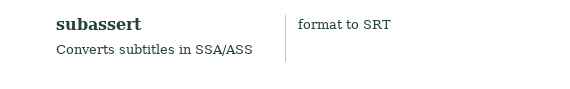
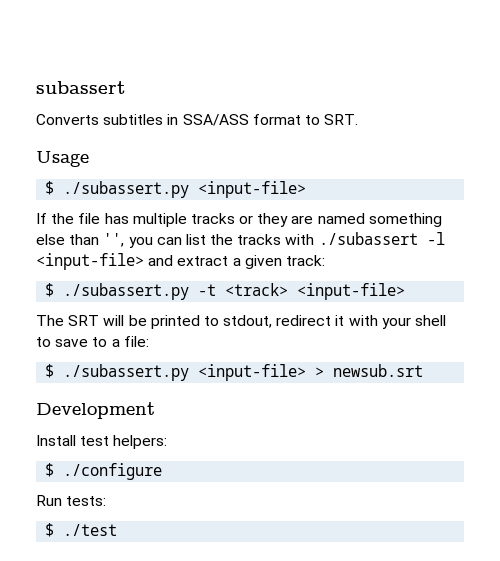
- Converts subtitles in SSA/ASS format to SRT
+ Converts subtitles in SSA/ASS format to SRT.
+ Usage
+ $ ./subassert.py <input-file>
+ If the file has multiple tracks or they are named something else than '', you can list the tracks with ./subassert -l <input-file> and extract a given track:
+ $ ./subassert.py -t <track> <input-file>
+ The SRT will be printed to stdout, redirect it with your shell to save to a file:
+ $ ./subassert.py <input-file> > newsub.srt
+ Development
+ Install test helpers:
+ $ ./configure
+ Run tests:
+ $ ./test

